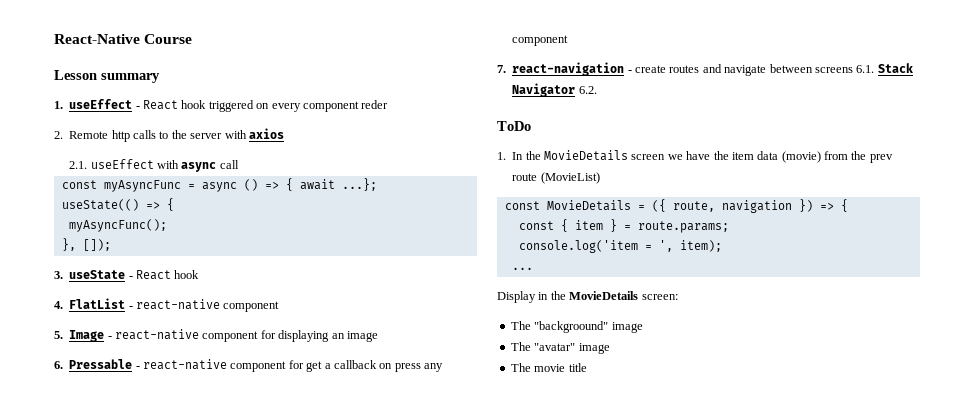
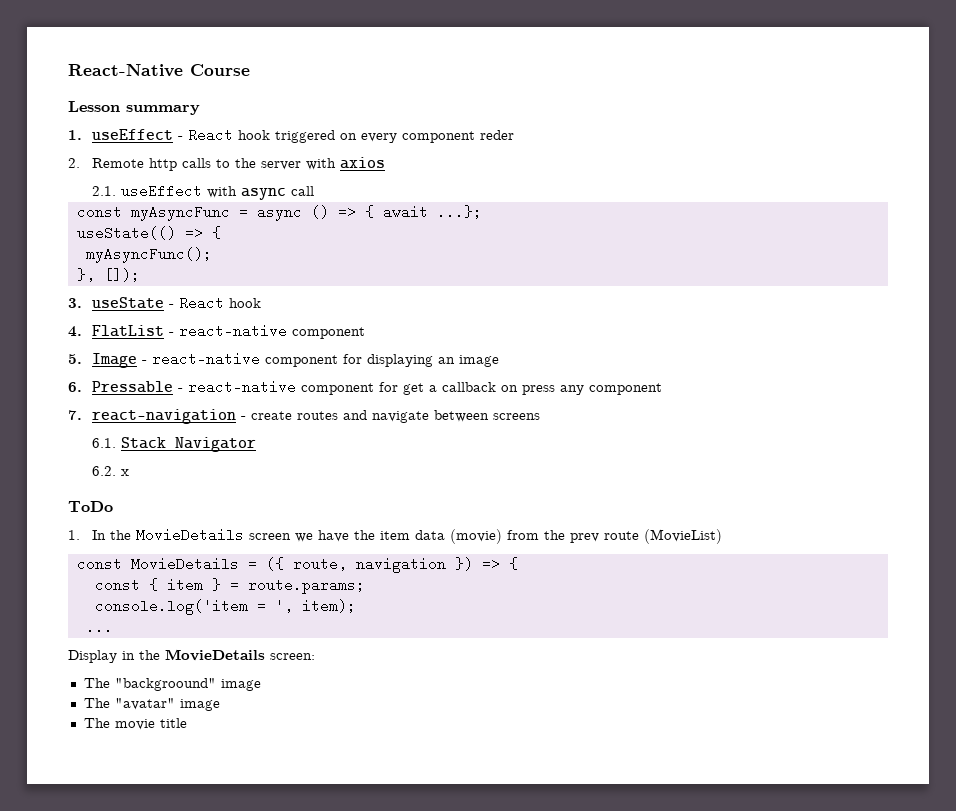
- 7. react-navigation - create routes and navigate between screens 6.1. Stack Navigator 6.2.
+ 7. react-navigation - create routes and navigate between screens
+ 6.1. Stack Navigator
+ 6.2. x

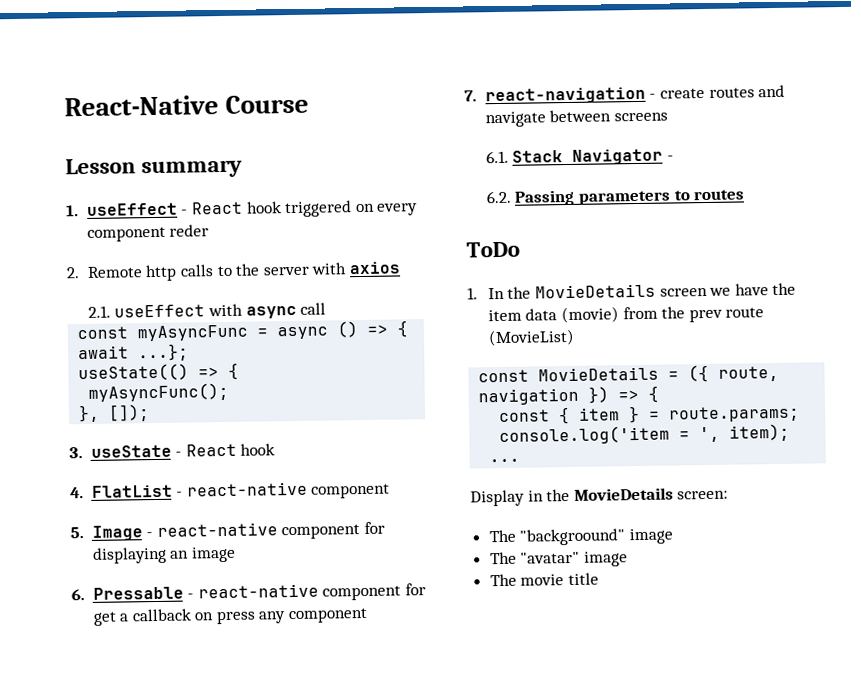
- 6.1. Stack Navigator
+ 6.1. Stack Navigator -
- 6.2. x
+ 6.2. Passing parameters to routes

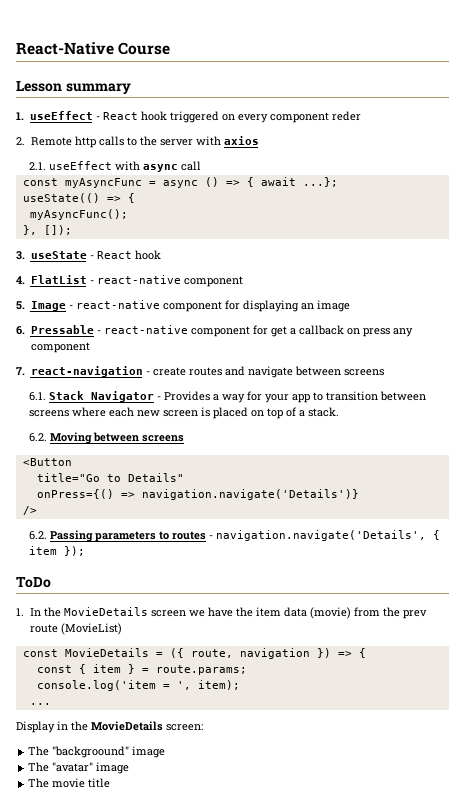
- 6.1. Stack Navigator -
+ 6.1. Stack Navigator - Provides a way for your app to transition between screens where each new screen is placed on top of a stack.
+ 6.2. Moving between screens
+ <Button
+ title="Go to Details"
+ onPress={() => navigation.navigate('Details')}
+ />
- 6.2. Passing parameters to routes
+ 6.2. Passing parameters to routes - navigation.navigate('Details', { item });

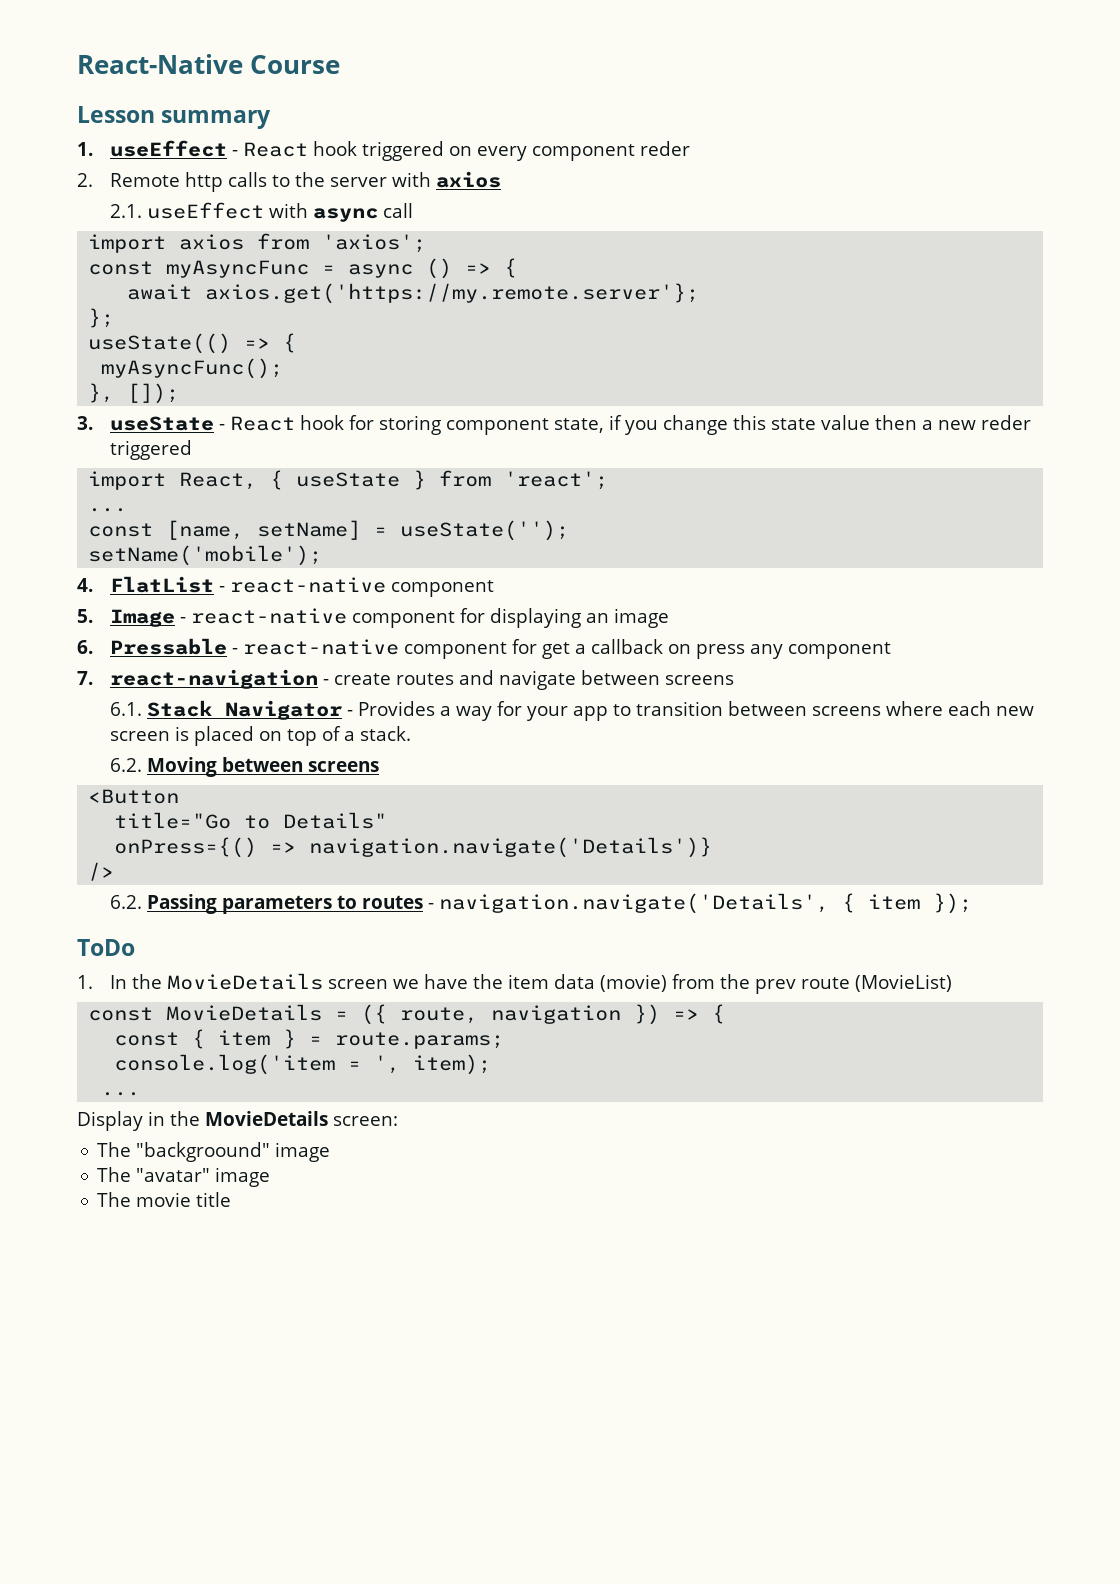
+ import axios from 'axios';
- const myAsyncFunc = async () => { await ...};
+ const myAsyncFunc = async () => {
+ await axios.get('https://my.remote.server'};
+ };
- 3. useState - React hook
+ 3. useState - React hook for storing component state, if you change this state value then a new reder triggered
+ import React, { useState } from 'react';
+ ...
+ const [name, setName] = useState('');
+ setName('mobile');

